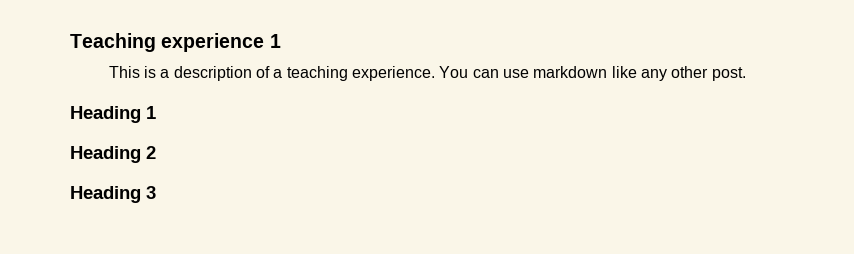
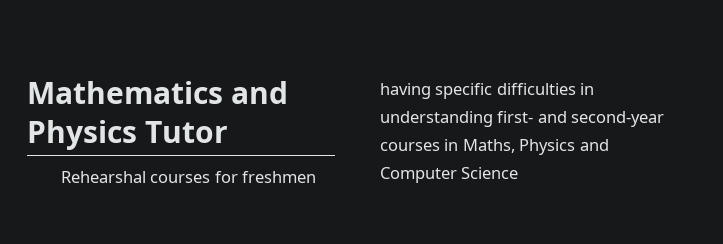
- Teaching experience 1
- This is a description of a teaching experience. You can use markdown like any other post.
- Heading 1
- Heading 2
- Heading 3
+ Mathematics and Physics Tutor
+ Rehearshal courses for freshmen having specific difficulties in understanding first- and second-year courses in Maths, Physics and Computer Science

